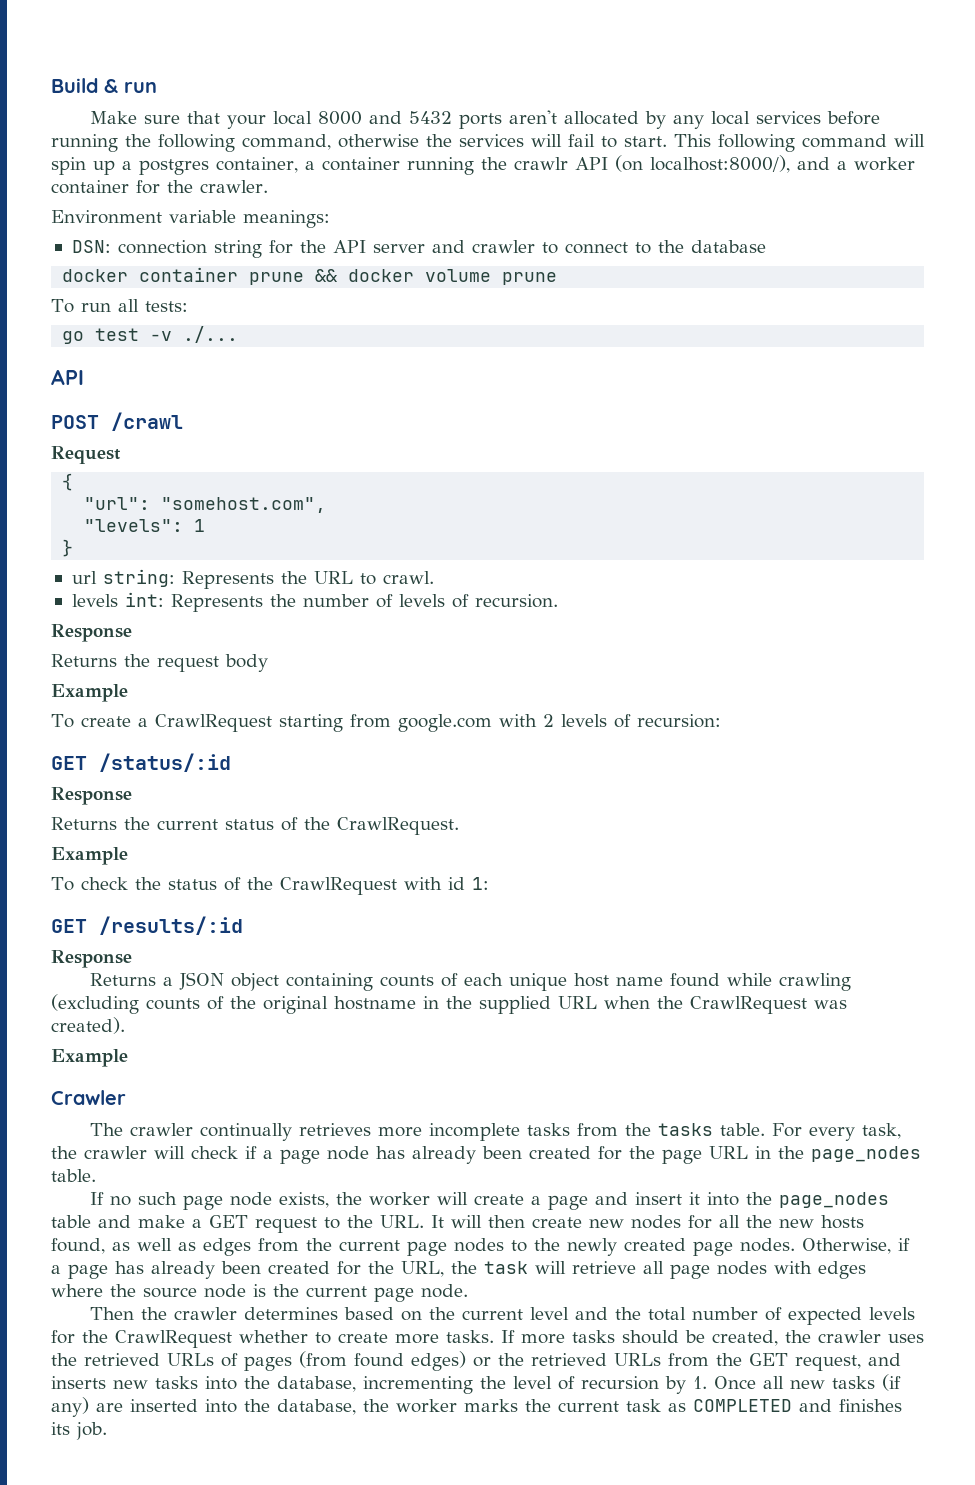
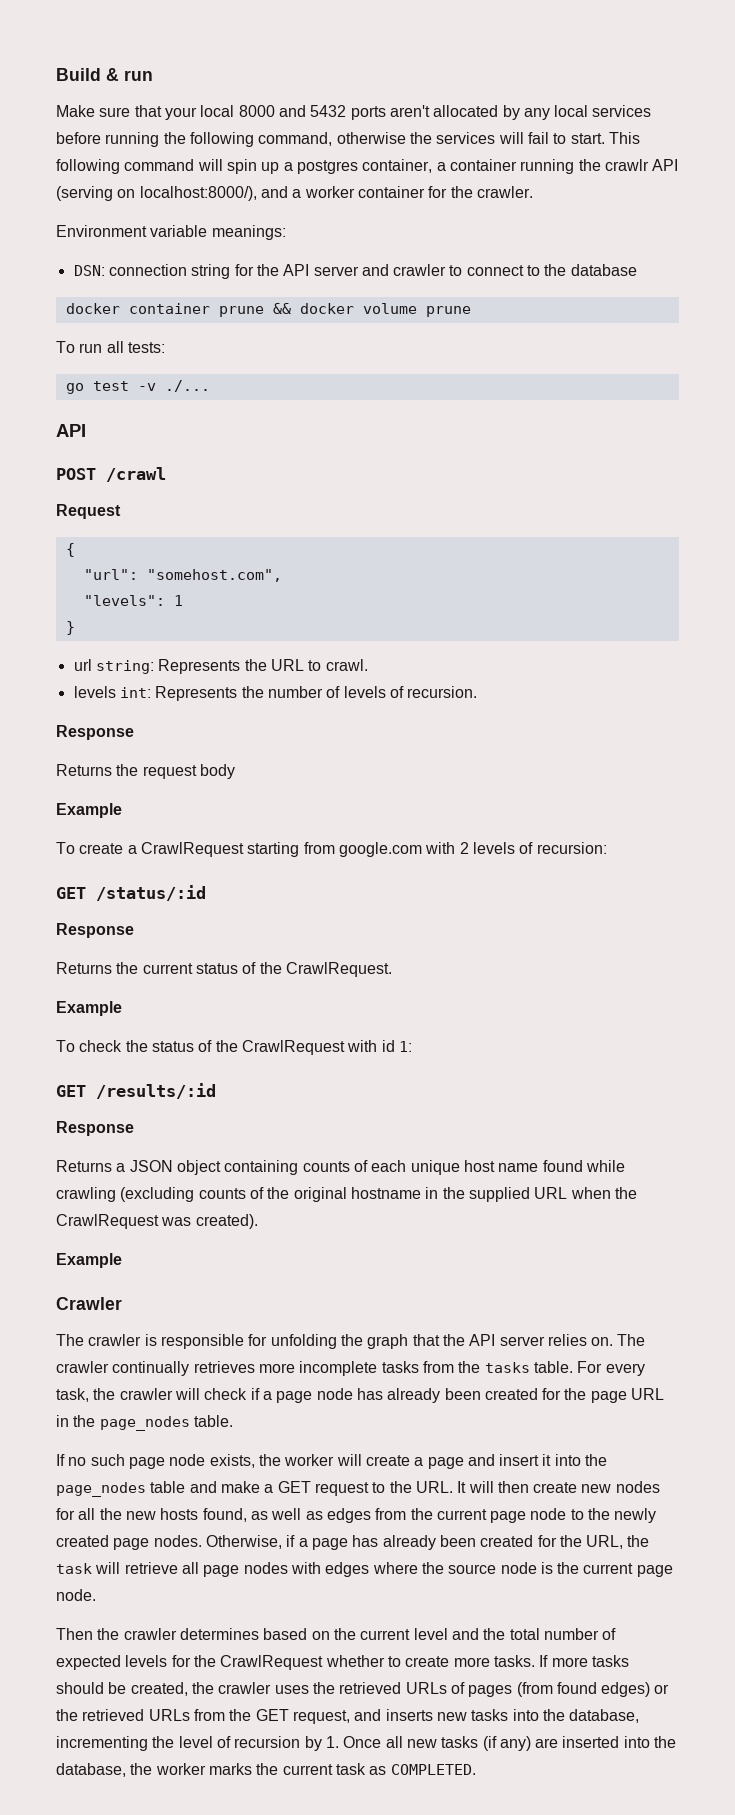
- This following command will spin up a postgres container, a container running the crawlr API (on localhost:8000/), and a worker container for the crawler.
+ This following command will spin up a postgres container, a container running the crawlr API (serving on localhost:8000/), and a worker container for the crawler.
- The crawler continually retrieves more incomplete tasks from the tasks table.
+ The crawler is responsible for unfolding the graph that the API server relies on. The crawler continually retrieves more incomplete tasks from the tasks table.
- If no such page node exists, the worker will create a page and insert it into the page_nodes table and make a GET request to the URL. It will then create new nodes for all the new hosts found, as well as edges from the current page nodes to the newly created page nodes.
+ If no such page node exists, the worker will create a page and insert it into the page_nodes table and make a GET request to the URL. It will then create new nodes for all the new hosts found, as well as edges from the current page node to the newly created page nodes.
- If more tasks should be created, the crawler uses the retrieved URLs of pages (from found edges) or the retrieved URLs from the GET request, and inserts new tasks into the database, incrementing the level of recursion by 1. Once all new tasks (if any) are inserted into the database, the worker marks the current task as COMPLETED and finishes its job.
+ If more tasks should be created, the crawler uses the retrieved URLs of pages (from found edges) or the retrieved URLs from the GET request, and inserts new tasks into the database, incrementing the level of recursion by 1. Once all new tasks (if any) are inserted into the database, the worker marks the current task as COMPLETED.

